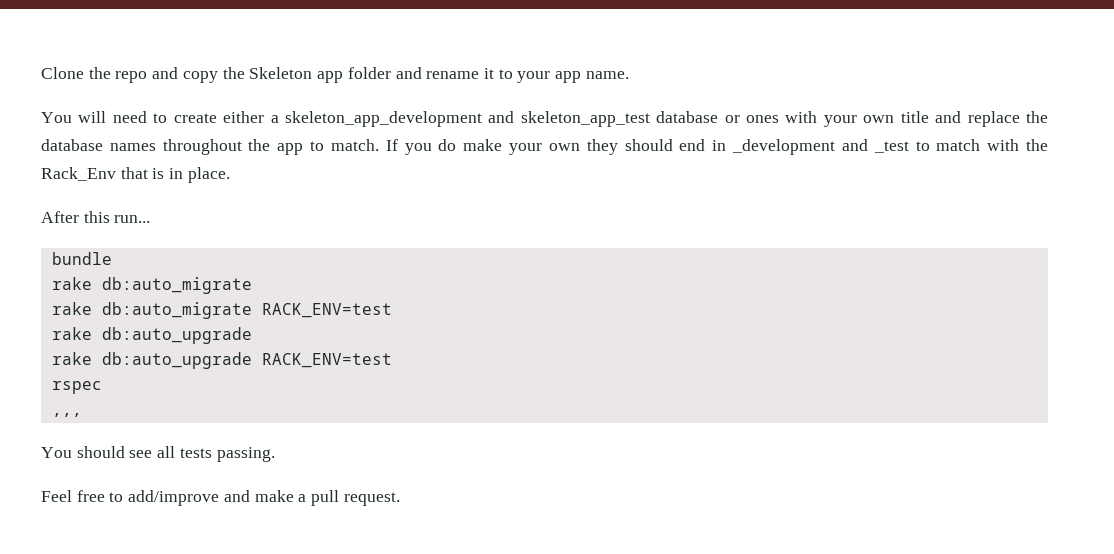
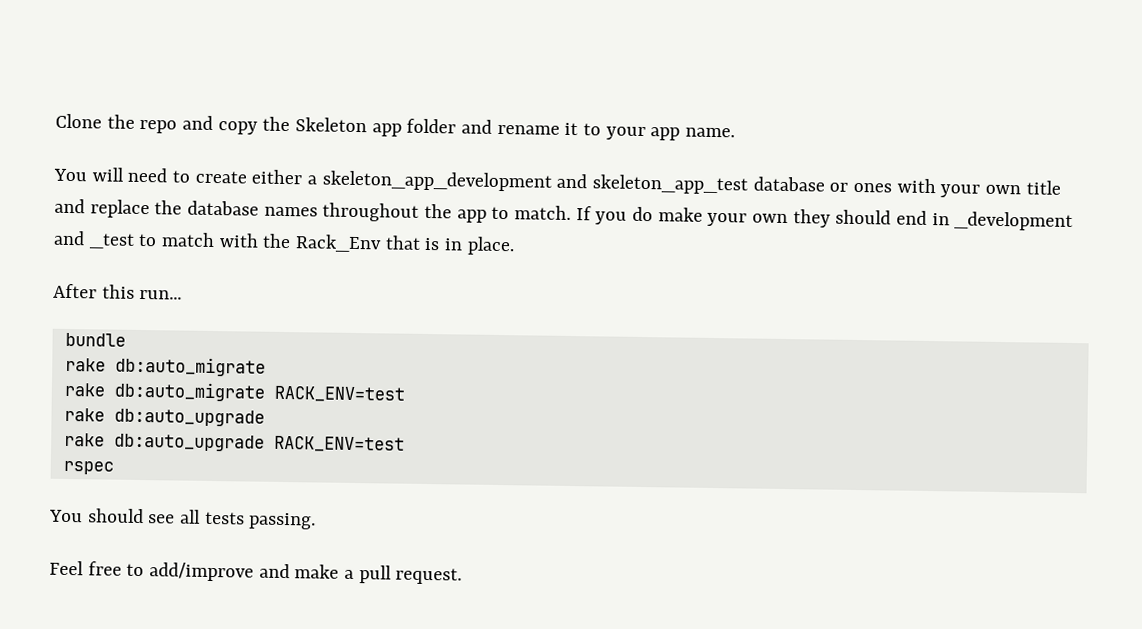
- ,,,

